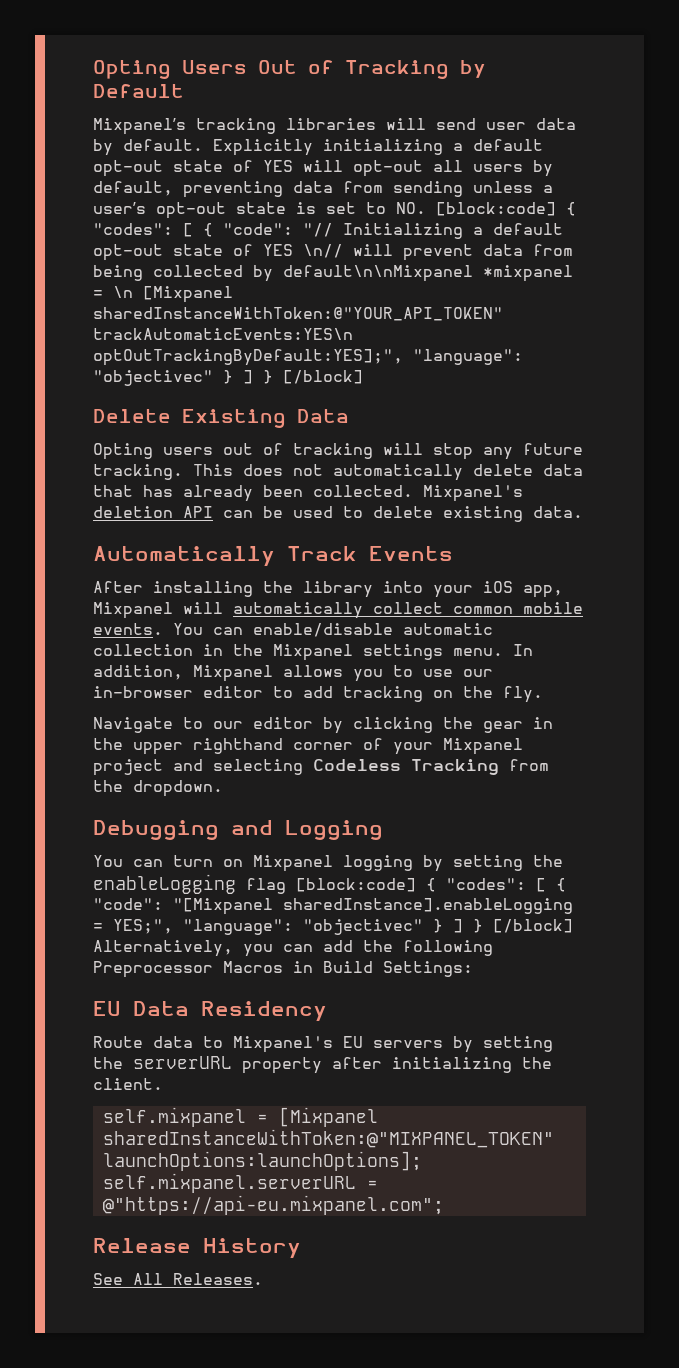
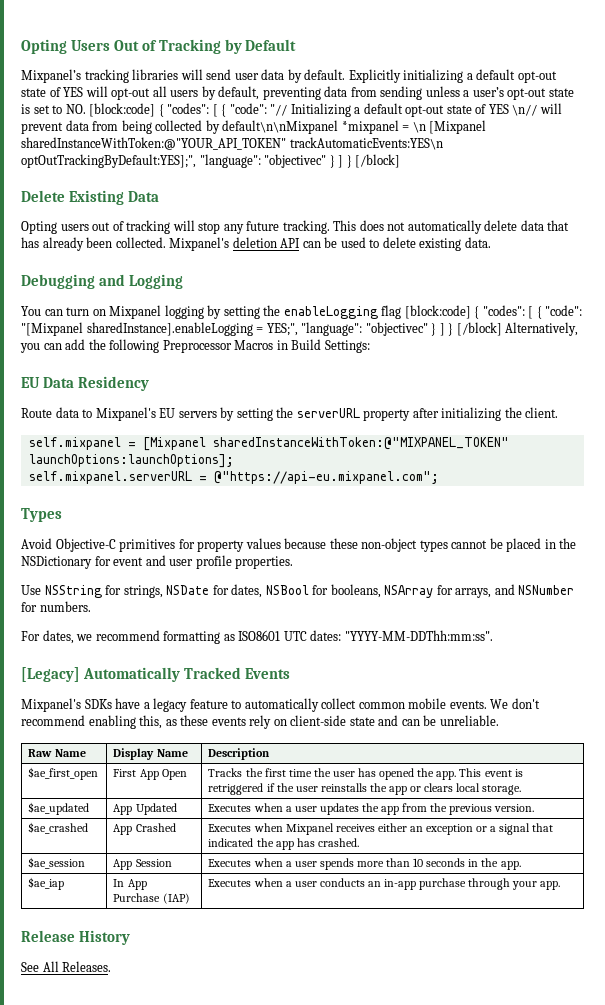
- Automatically Track Events
- After installing the library into your iOS app, Mixpanel will automatically collect common mobile events. You can enable/disable automatic collection in the Mixpanel settings menu. In addition, Mixpanel allows you to use our in-browser editor to add tracking on the fly.
- Navigate to our editor by clicking the gear in the upper righthand corner of your Mixpanel project and selecting Codeless Tracking from the dropdown.
+ Types
+ Avoid Objective-C primitives for property values because these non-object types cannot be placed in the NSDictionary for event and user profile properties.
+ Use NSString for strings, NSDate for dates, NSBool for booleans, NSArray for arrays, and NSNumber for numbers.
+ For dates, we recommend formatting as ISO8601 UTC dates: "YYYY-MM-DDThh:mm:ss".
+ [Legacy] Automatically Tracked Events
+ Mixpanel's SDKs have a legacy feature to automatically collect common mobile events. We don't recommend enabling this, as these events rely on client-side state and can be unreliable.
+ Raw Name | Display Name | Description
+ $ae_first_open | First App Open | Tracks the first time the user has opened the app. This event is retriggered if the user reinstalls the app or clears local storage.
+ $ae_updated | App Updated | Executes when a user updates the app from the previous version.
+ $ae_crashed | App Crashed | Executes when Mixpanel receives either an exception or a signal that indicated the app has crashed.
+ $ae_session | App Session | Executes when a user spends more than 10 seconds in the app.
+ $ae_iap | In App Purchase (IAP) | Executes when a user conducts an in-app purchase through your app.

